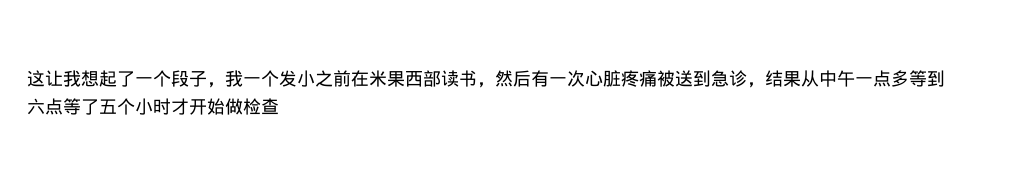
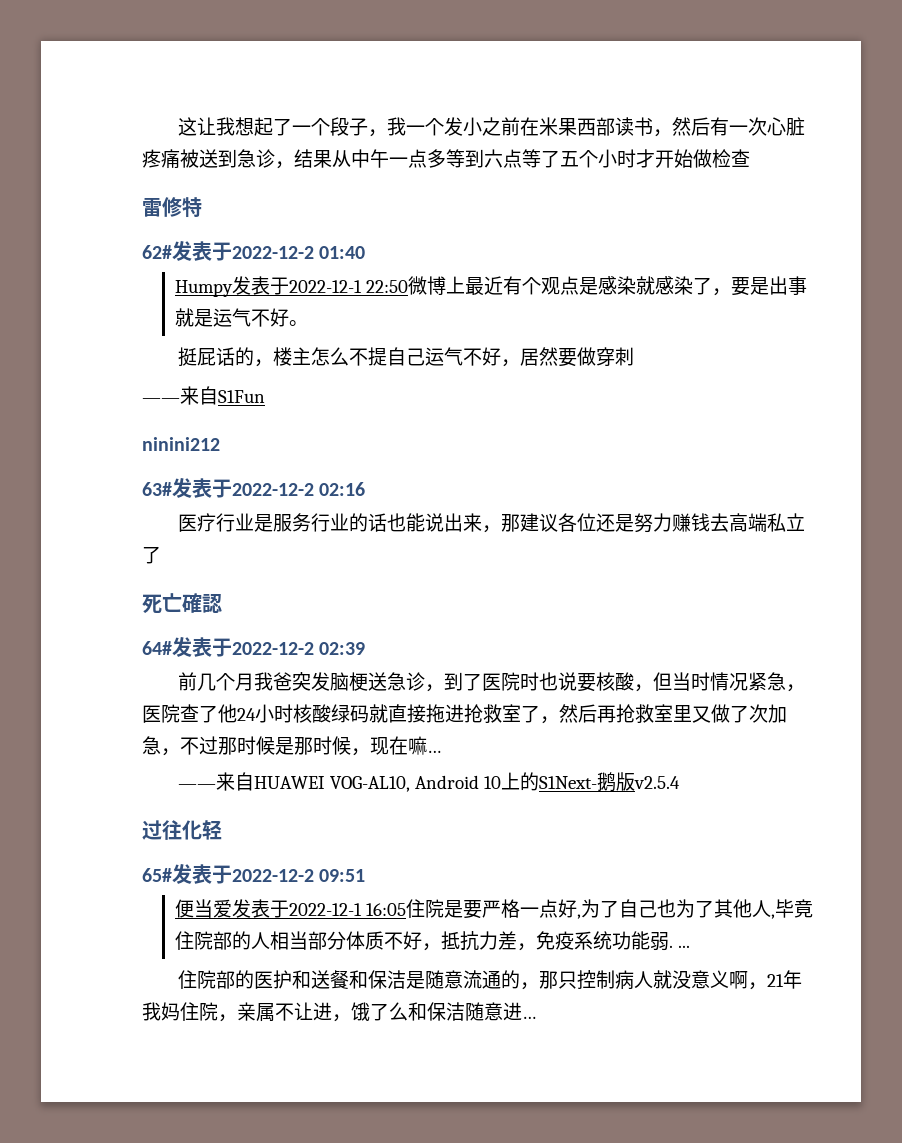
+ 雷修特
+ 62#发表于2022-12-2 01:40
+ Humpy发表于2022-12-1 22:50微博上最近有个观点是感染就感染了，要是出事就是运气不好。
+ 挺屁话的，楼主怎么不提自己运气不好，居然要做穿刺
+ ——来自S1Fun
+ ninini212
+ 63#发表于2022-12-2 02:16
+ 医疗行业是服务行业的话也能说出来，那建议各位还是努力赚钱去高端私立了
+ 死亡確認
+ 64#发表于2022-12-2 02:39
+ 前几个月我爸突发脑梗送急诊，到了医院时也说要核酸，但当时情况紧急，医院查了他24小时核酸绿码就直接拖进抢救室了，然后再抢救室里又做了次加急，不过那时候是那时候，现在嘛…
+ ——来自HUAWEI VOG-AL10, Android 10上的S1Next-鹅版v2.5.4
+ 过往化轻
+ 65#发表于2022-12-2 09:51
+ 便当爱发表于2022-12-1 16:05住院是要严格一点好,为了自己也为了其他人,毕竟住院部的人相当部分体质不好，抵抗力差，免疫系统功能弱. ...
+ 住院部的医护和送餐和保洁是随意流通的，那只控制病人就没意义啊，21年我妈住院，亲属不让进，饿了么和保洁随意进…

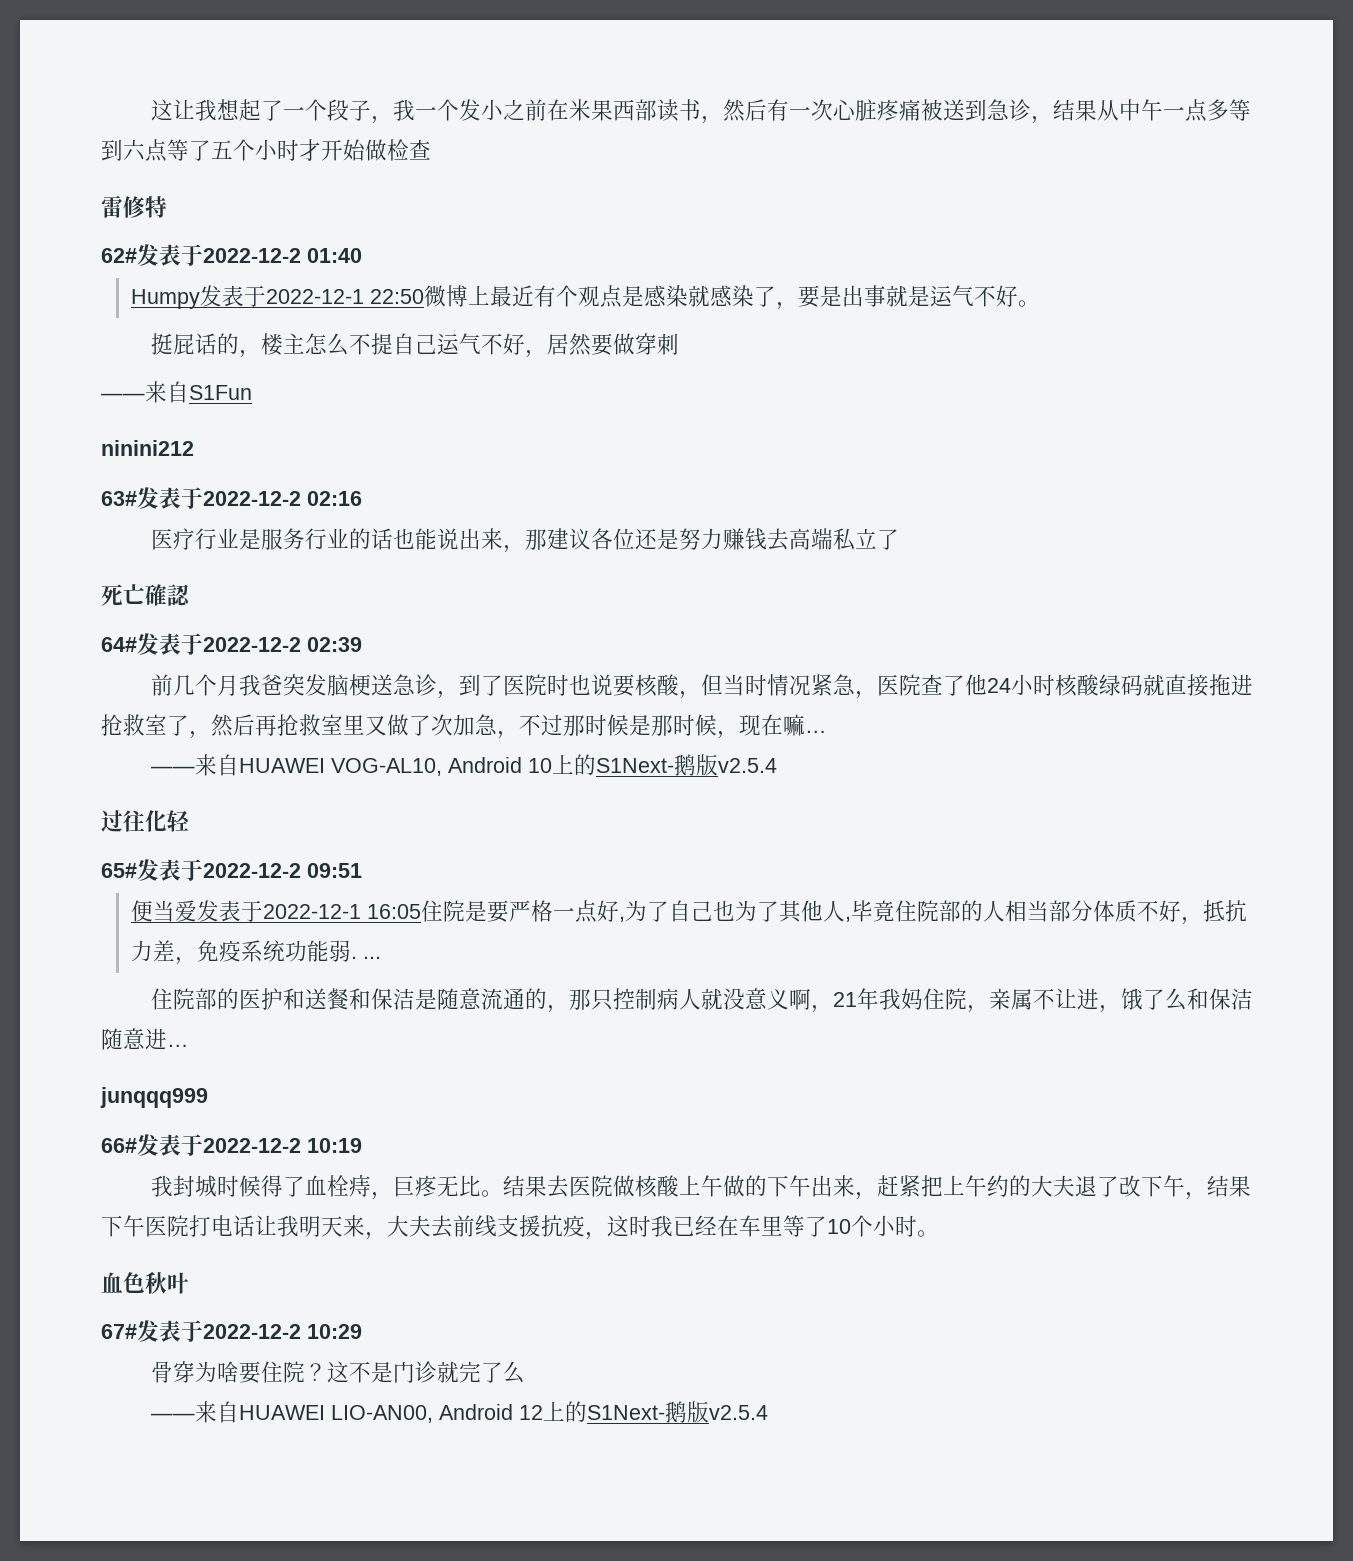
+ junqqq999
+ 66#发表于2022-12-2 10:19
+ 我封城时候得了血栓痔，巨疼无比。结果去医院做核酸上午做的下午出来，赶紧把上午约的大夫退了改下午，结果下午医院打电话让我明天来，大夫去前线支援抗疫，这时我已经在车里等了10个小时。
+ 血色秋叶
+ 67#发表于2022-12-2 10:29
+ 骨穿为啥要住院？这不是门诊就完了么
+ ——来自HUAWEI LIO-AN00, Android 12上的S1Next-鹅版v2.5.4

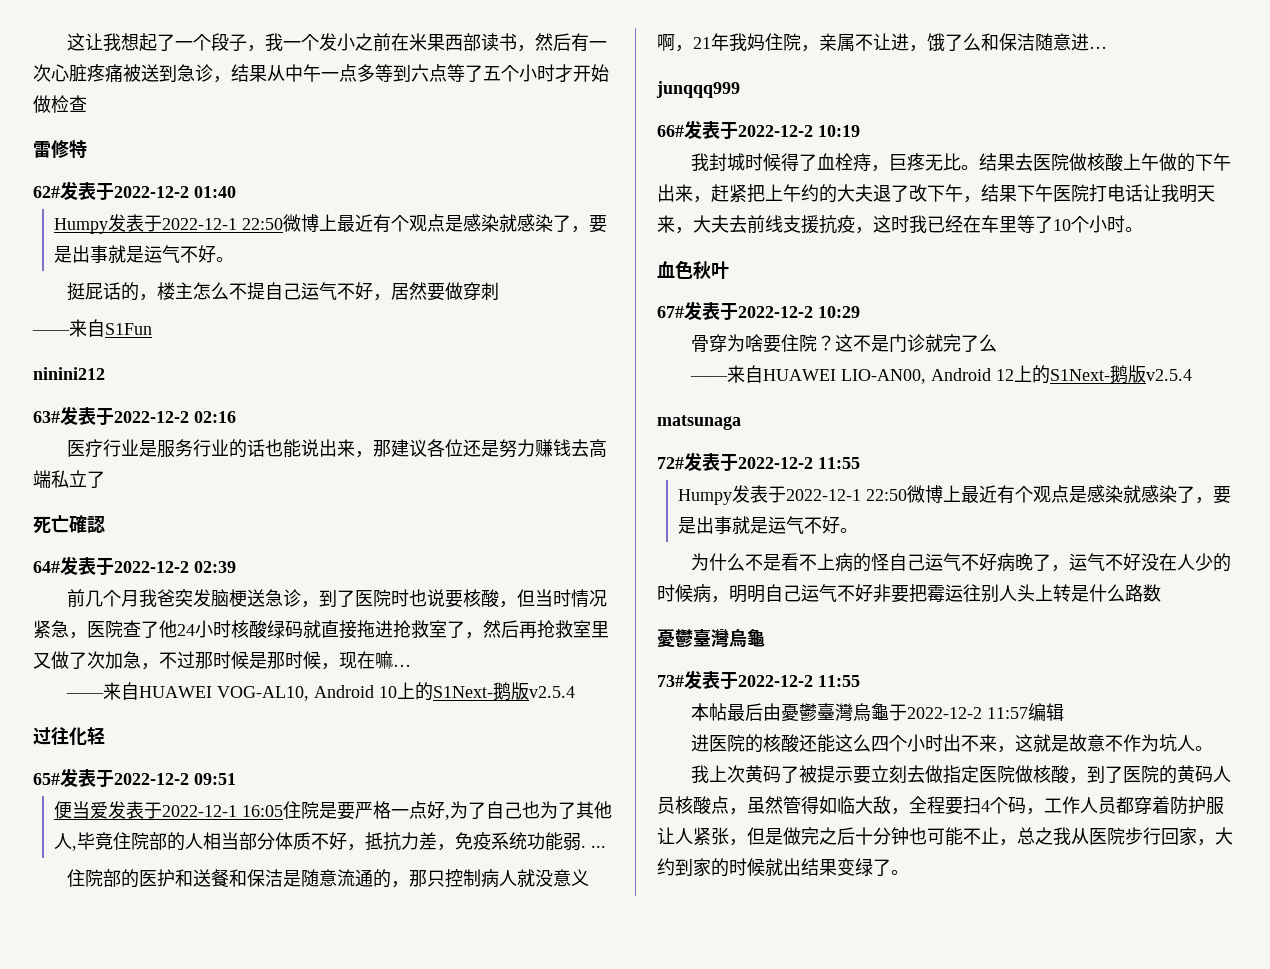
+ matsunaga
+ 72#发表于2022-12-2 11:55
+ Humpy发表于2022-12-1 22:50微博上最近有个观点是感染就感染了，要是出事就是运气不好。
+ 为什么不是看不上病的怪自己运气不好病晚了，运气不好没在人少的时候病，明明自己运气不好非要把霉运往别人头上转是什么路数
+ 憂鬱臺灣烏龜
+ 73#发表于2022-12-2 11:55
+ 本帖最后由憂鬱臺灣烏龜于2022-12-2 11:57编辑
+ 进医院的核酸还能这么四个小时出不来，这就是故意不作为坑人。
+ 我上次黄码了被提示要立刻去做指定医院做核酸，到了医院的黄码人员核酸点，虽然管得如临大敌，全程要扫4个码，工作人员都穿着防护服让人紧张，但是做完之后十分钟也可能不止，总之我从医院步行回家，大约到家的时候就出结果变绿了。

